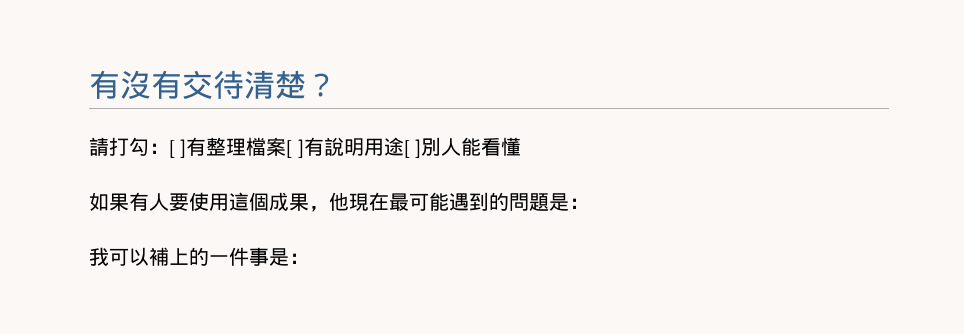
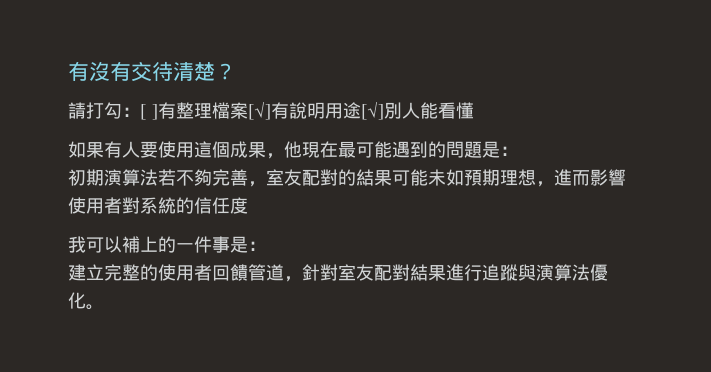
- 請打勾：[ ]有整理檔案[ ]有說明用途[ ]別人能看懂
+ 請打勾：[ ]有整理檔案[√]有說明用途[√]別人能看懂
+ 初期演算法若不夠完善，室友配對的結果可能未如預期理想，進而影響使用者對系統的信任度
+ 建立完整的使用者回饋管道，針對室友配對結果進行追蹤與演算法優化。

